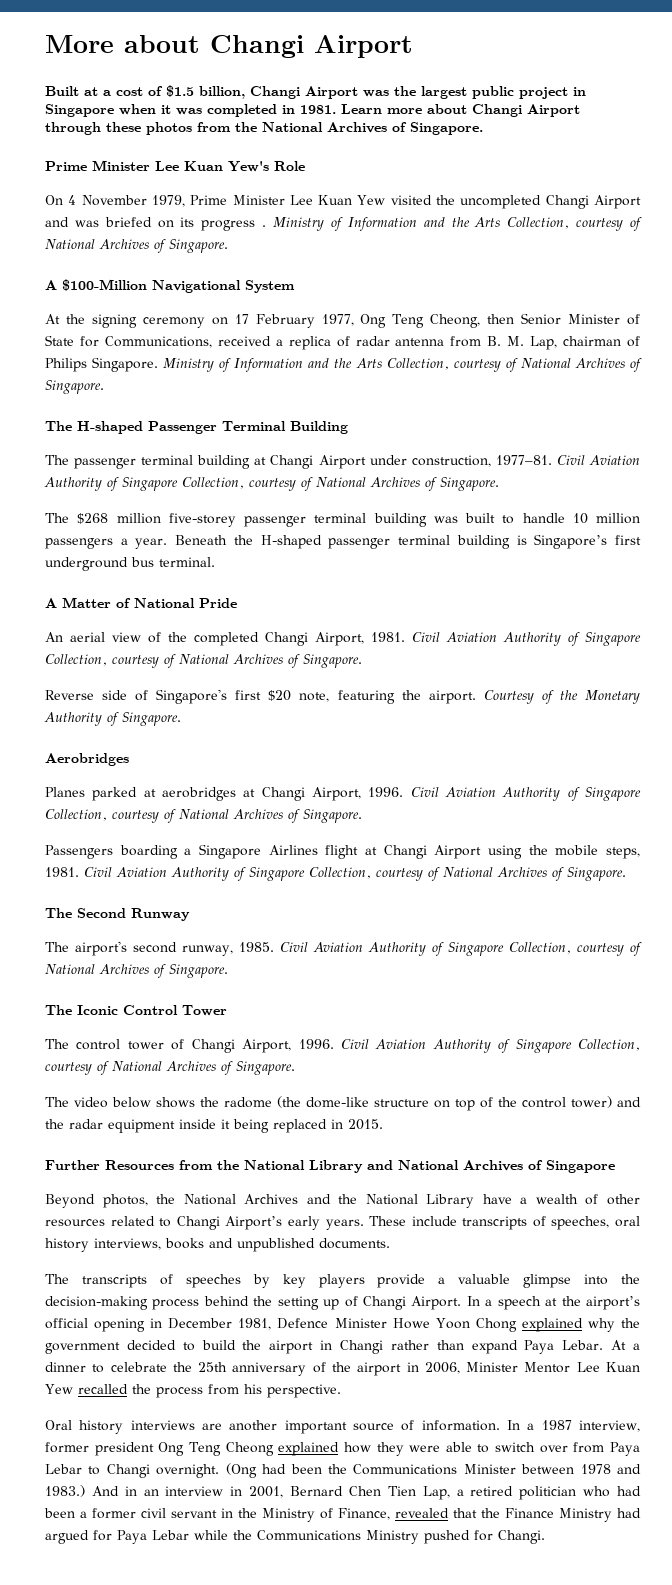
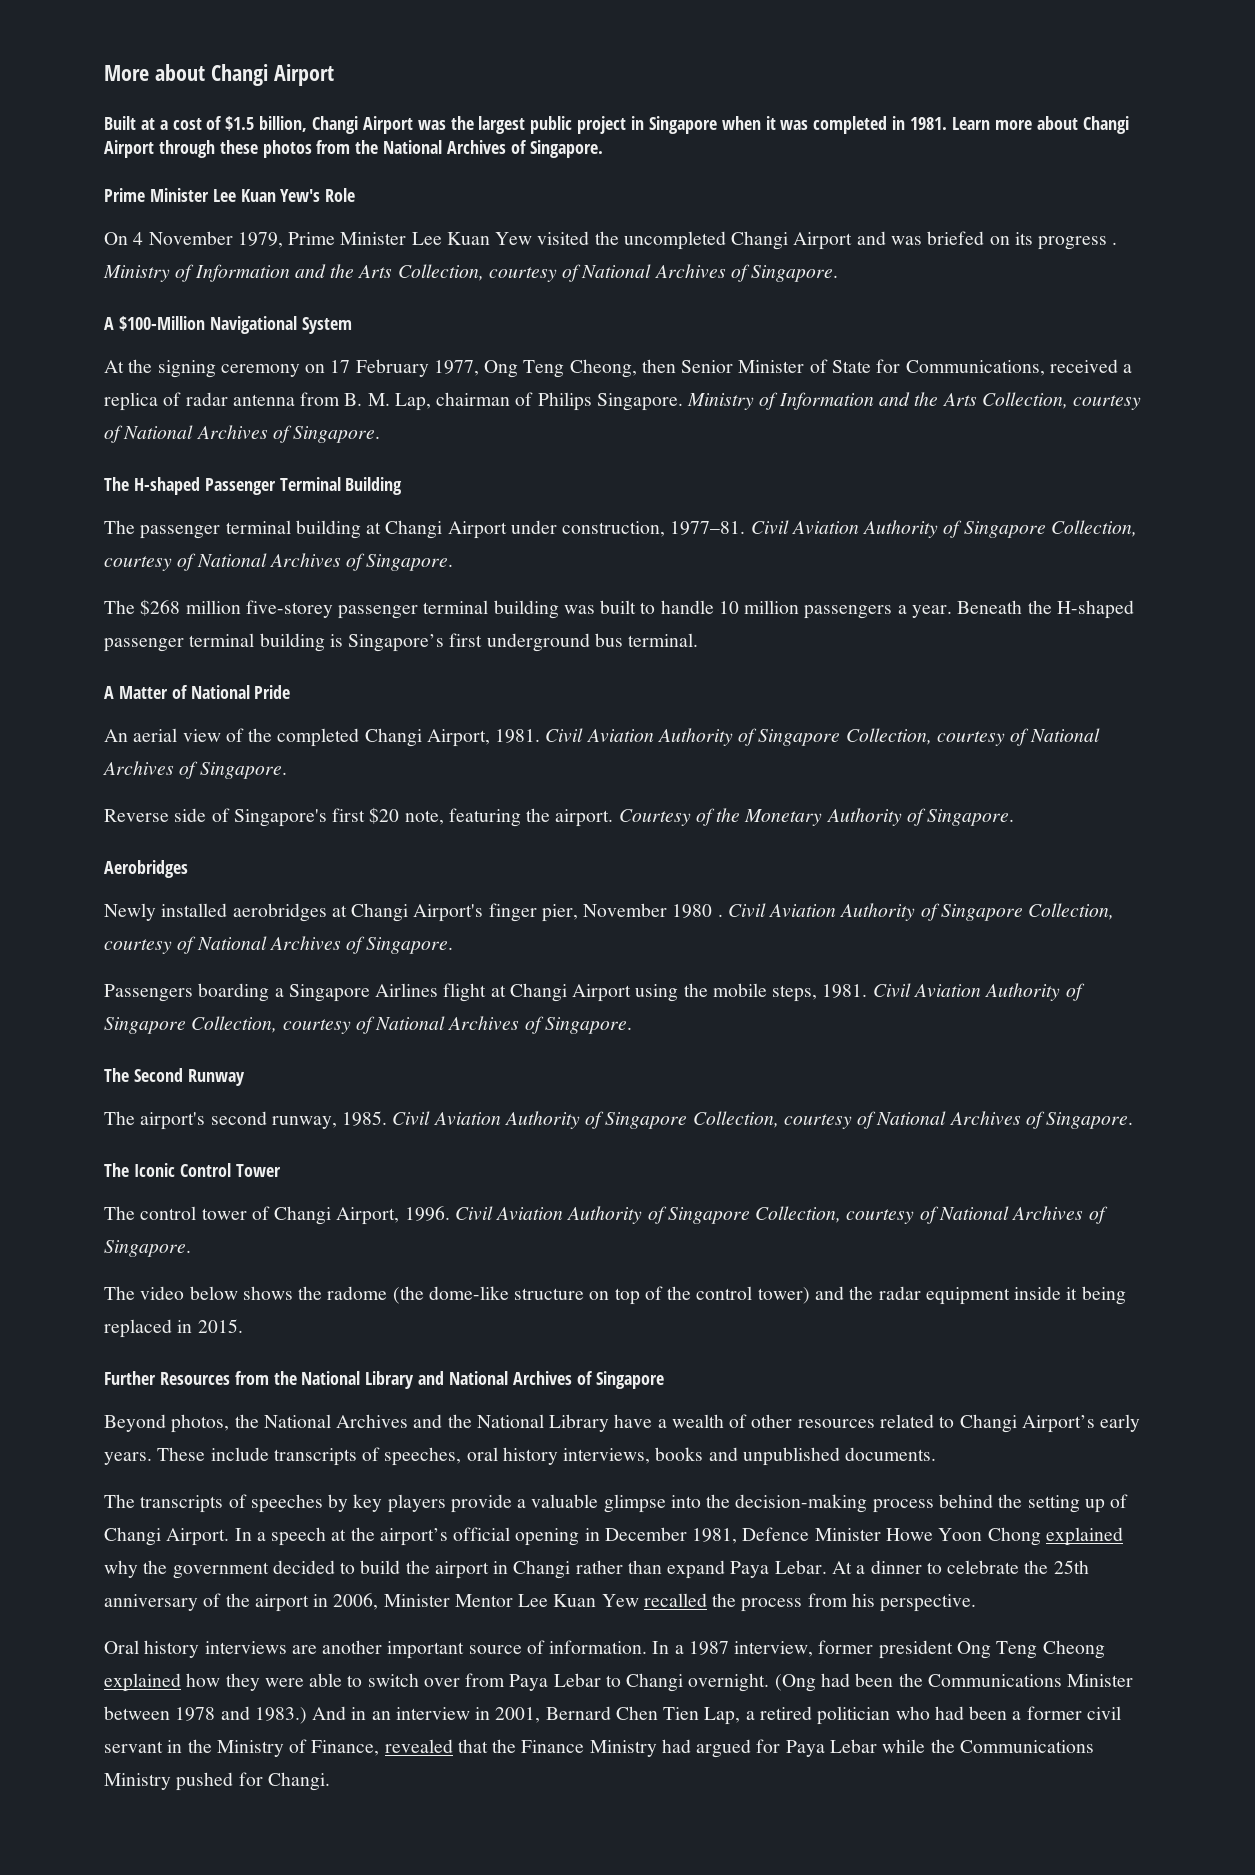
- Planes parked at aerobridges at Changi Airport, 1996.
+ Newly installed aerobridges at Changi Airport's finger pier, November 1980 .

